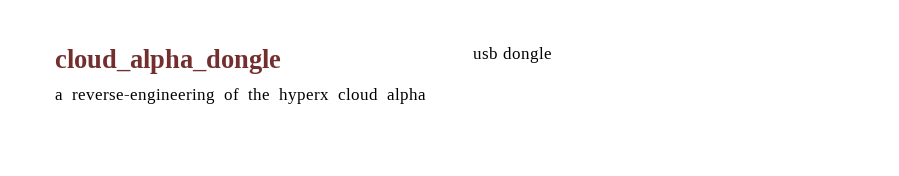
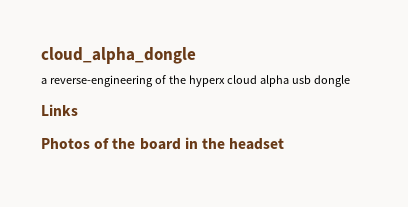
+ Links
+ Photos of the board in the headset

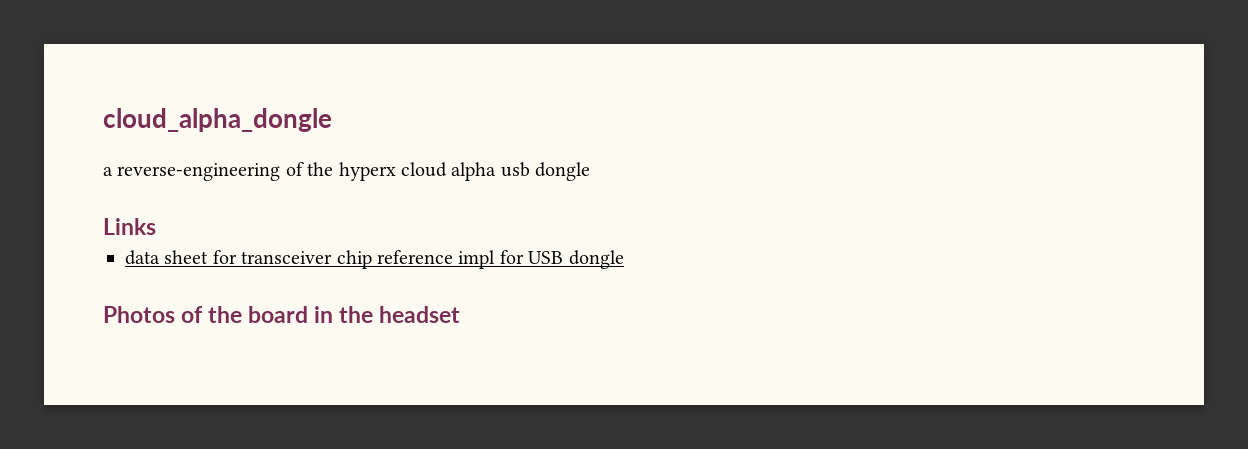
+ data sheet for transceiver chip reference impl for USB dongle

